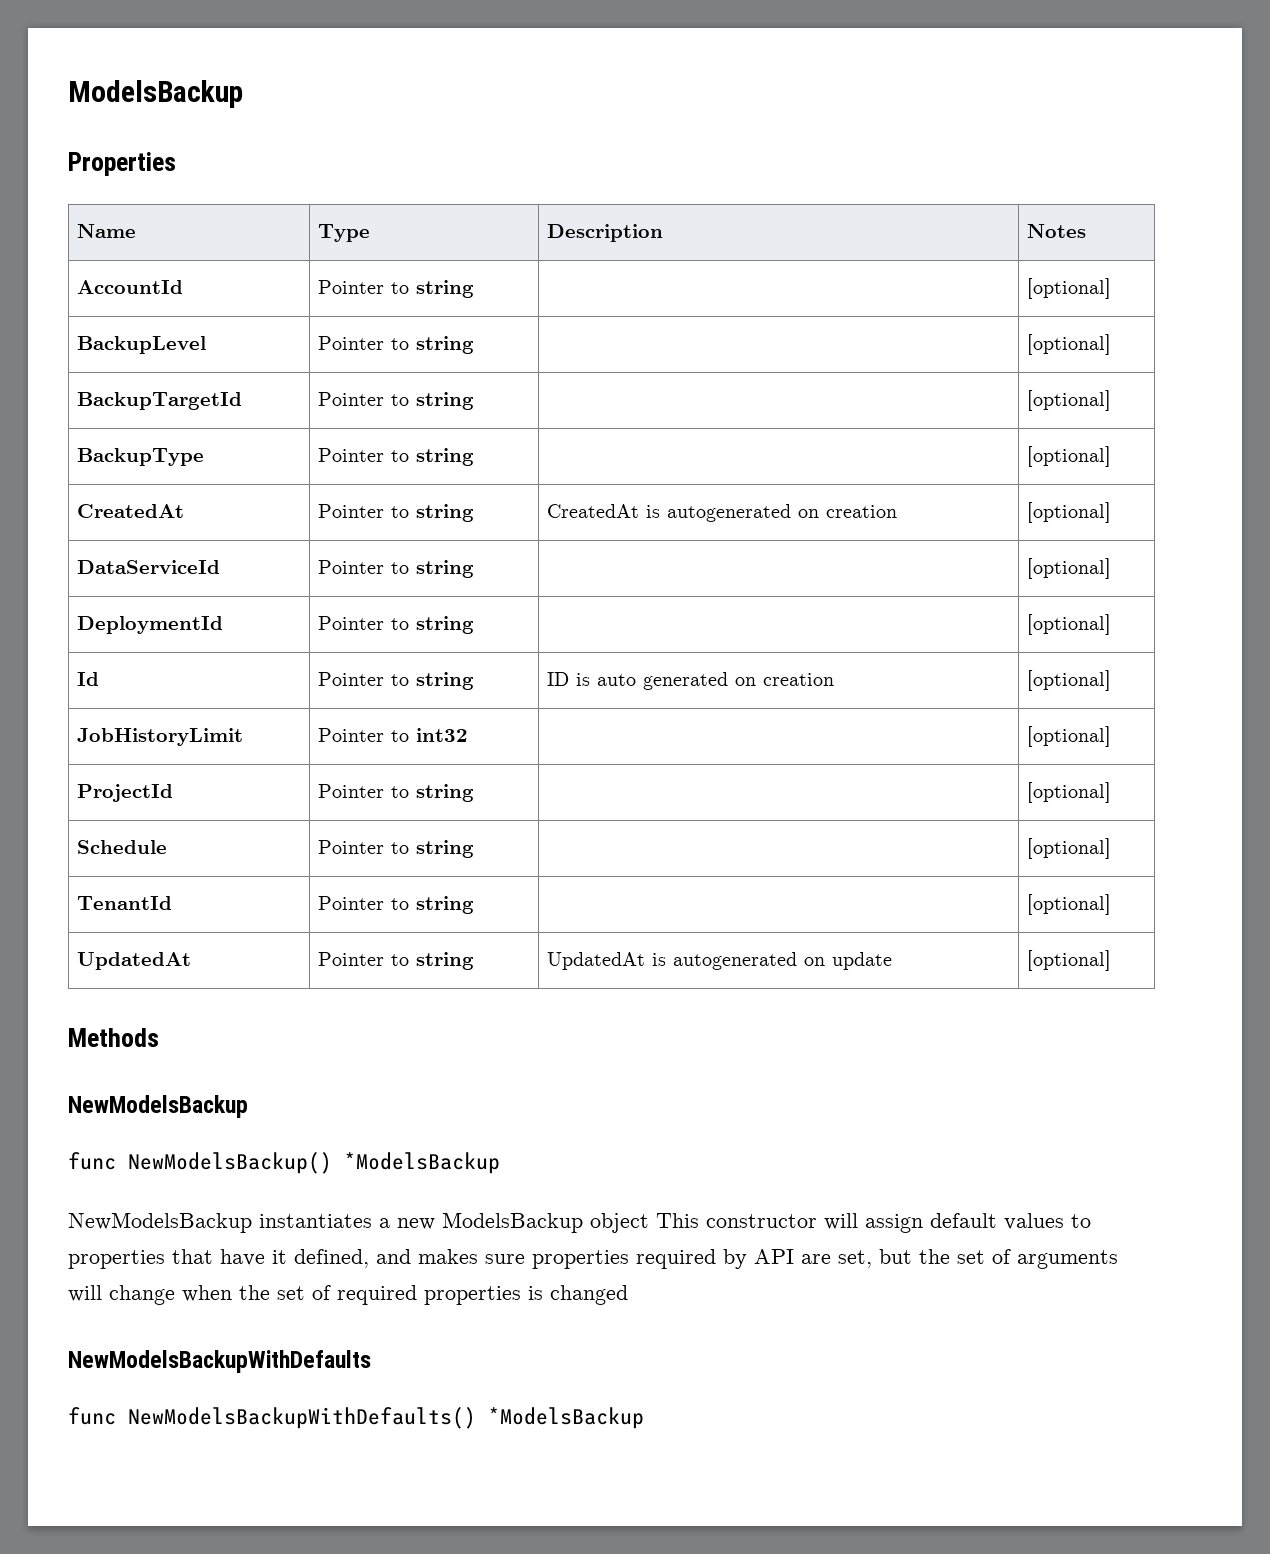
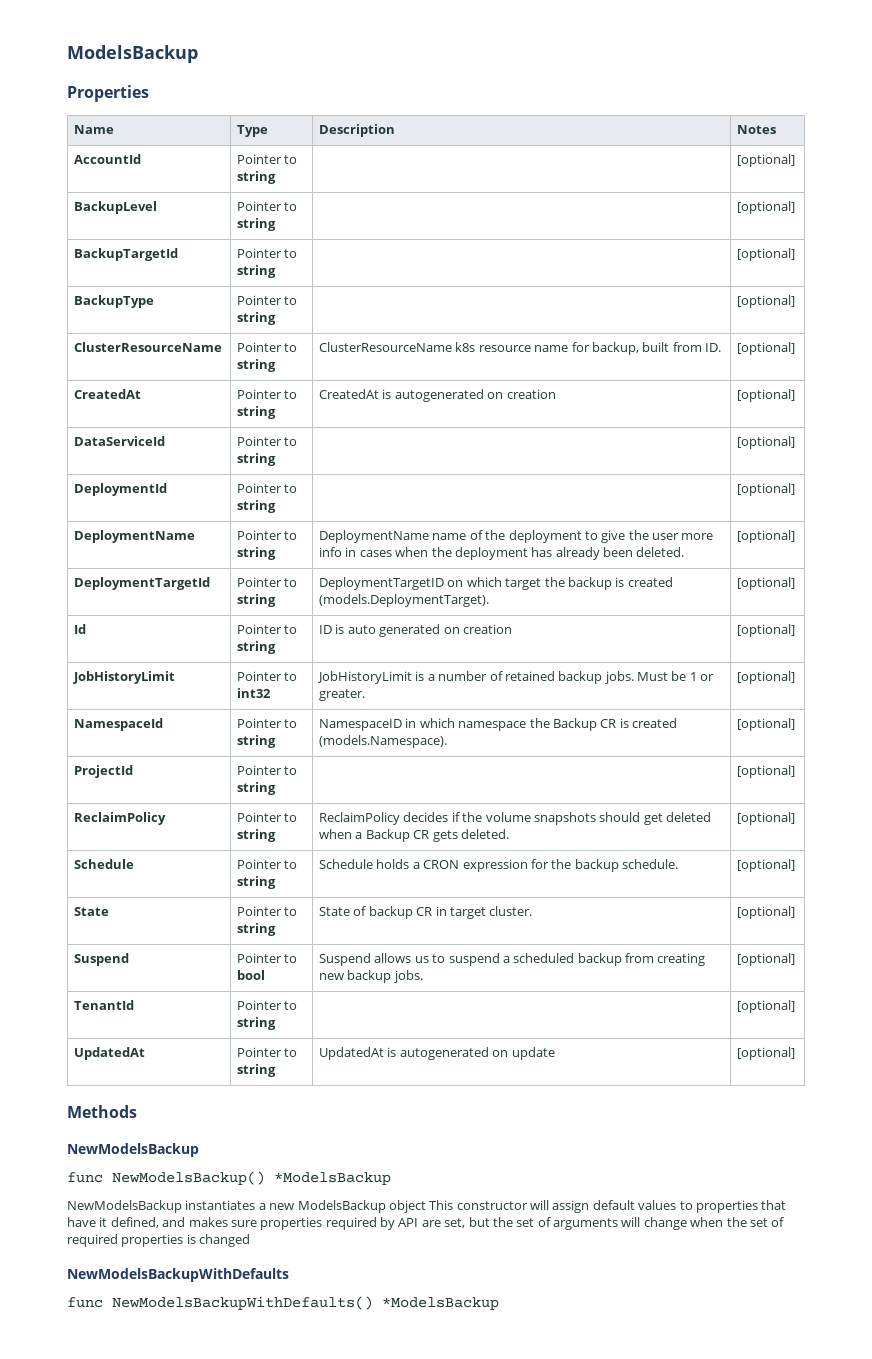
+ ClusterResourceName | Pointer to string | ClusterResourceName k8s resource name for backup, built from ID. | [optional]
+ DeploymentName | Pointer to string | DeploymentName name of the deployment to give the user more info in cases when the deployment has already been deleted. | [optional]
+ DeploymentTargetId | Pointer to string | DeploymentTargetID on which target the backup is created (models.DeploymentTarget). | [optional]
- JobHistoryLimit | Pointer to int32 | | [optional]
+ JobHistoryLimit | Pointer to int32 | JobHistoryLimit is a number of retained backup jobs. Must be 1 or greater. | [optional]
+ NamespaceId | Pointer to string | NamespaceID in which namespace the Backup CR is created (models.Namespace). | [optional]
- Schedule | Pointer to string | | [optional]
+ ReclaimPolicy | Pointer to string | ReclaimPolicy decides if the volume snapshots should get deleted when a Backup CR gets deleted. | [optional]
+ Schedule | Pointer to string | Schedule holds a CRON expression for the backup schedule. | [optional]
+ State | Pointer to string | State of backup CR in target cluster. | [optional]
+ Suspend | Pointer to bool | Suspend allows us to suspend a scheduled backup from creating new backup jobs. | [optional]

